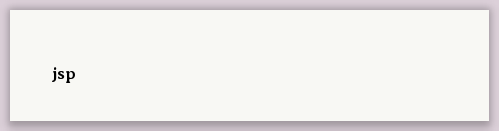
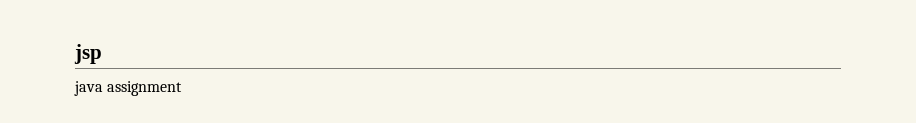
+ java assignment

